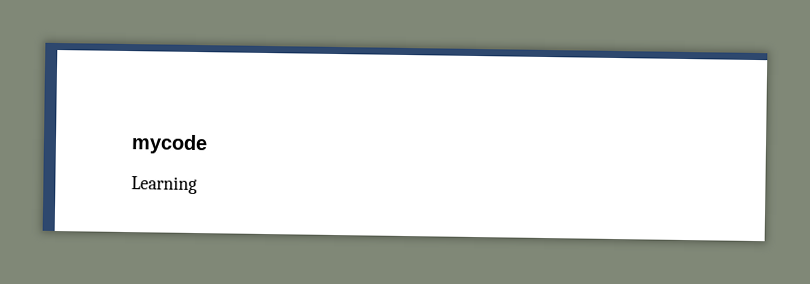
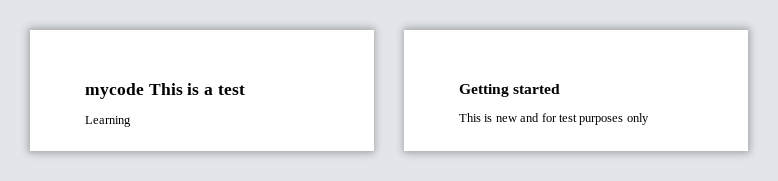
- mycode
+ mycode This is a test
  Learning
+ Getting started
+ This is new and for test purposes only

